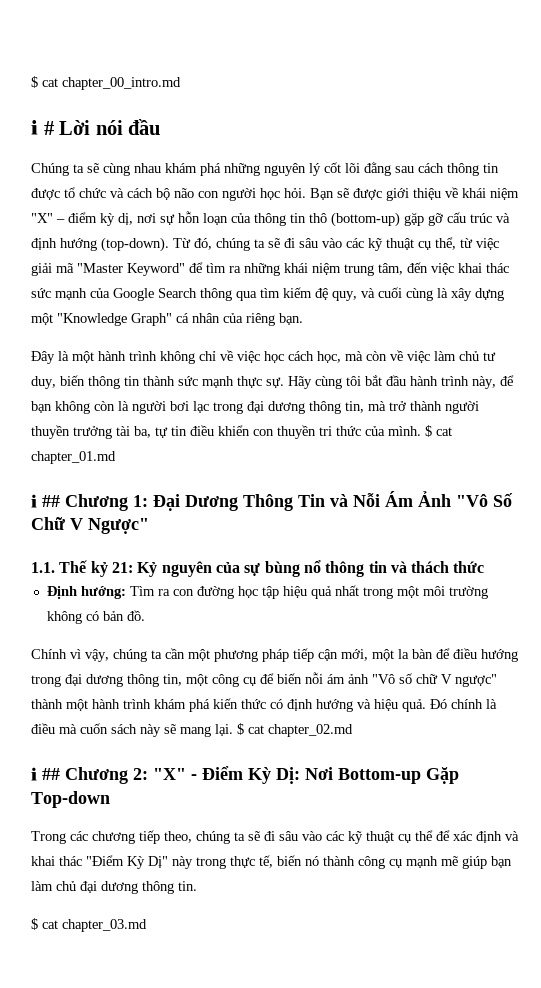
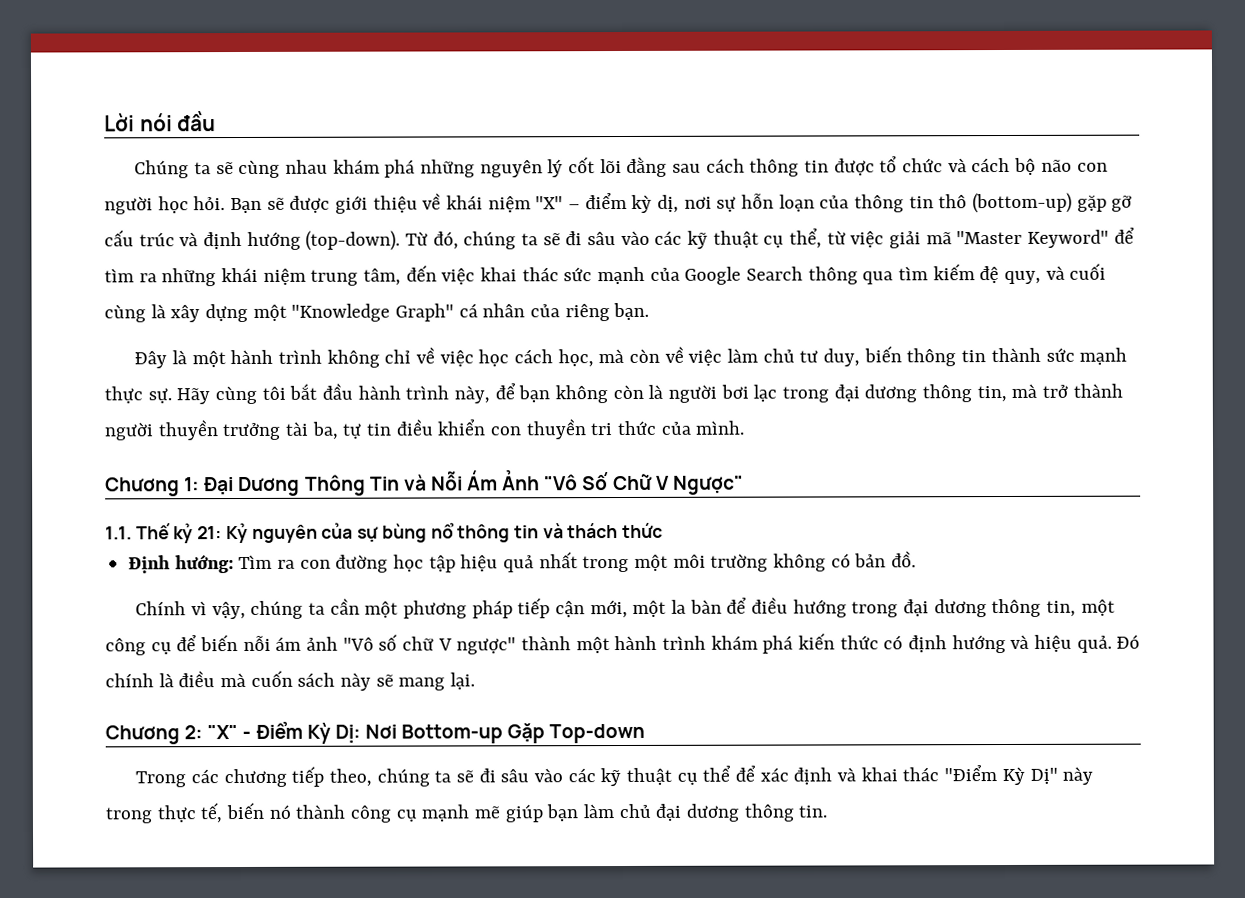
- $ cat chapter_00_intro.md
- ℹ # Lời nói đầu
+ Lời nói đầu
- Hãy cùng tôi bắt đầu hành trình này, để bạn không còn là người bơi lạc trong đại dương thông tin, mà trở thành người thuyền trưởng tài ba, tự tin điều khiển con thuyền tri thức của mình. $ cat chapter_01.md
- ℹ ## Chương 1: Đại Dương Thông Tin và Nỗi Ám Ảnh "Vô Số Chữ V Ngược"
+ Hãy cùng tôi bắt đầu hành trình này, để bạn không còn là người bơi lạc trong đại dương thông tin, mà trở thành người thuyền trưởng tài ba, tự tin điều khiển con thuyền tri thức của mình.
+ Chương 1: Đại Dương Thông Tin và Nỗi Ám Ảnh "Vô Số Chữ V Ngược"
- Đó chính là điều mà cuốn sách này sẽ mang lại. $ cat chapter_02.md
- ℹ ## Chương 2: "X" - Điểm Kỳ Dị: Nơi Bottom-up Gặp Top-down
+ Đó chính là điều mà cuốn sách này sẽ mang lại.
+ Chương 2: "X" - Điểm Kỳ Dị: Nơi Bottom-up Gặp Top-down
- $ cat chapter_03.md

